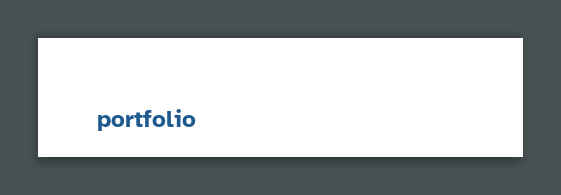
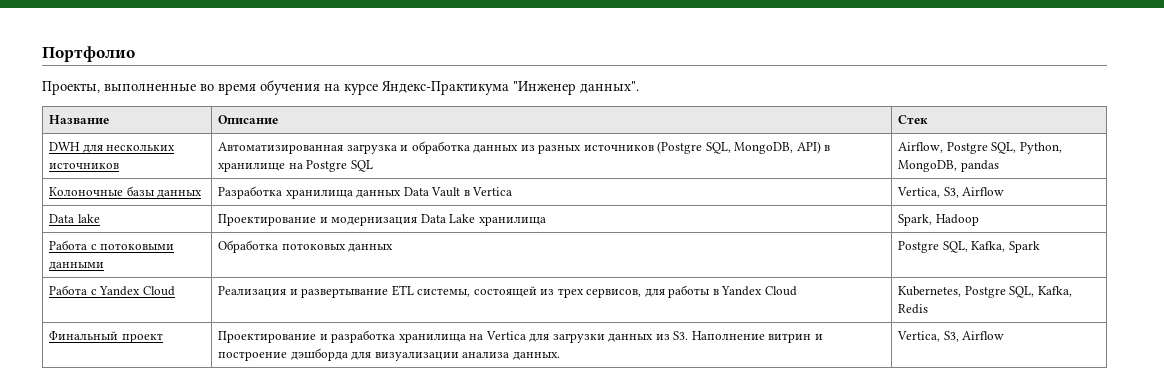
- portfolio
+ Портфолио
+ Проекты, выполненные во время обучения на курсе Яндекс-Практикума "Инженер данных".
+ Название | Описание | Стек
+ DWH для нескольких источников | Автоматизированная загрузка и обработка данных из разных источников (Postgre SQL, MongoDB, API) в хранилище на Postgre SQL | Airflow, Postgre SQL, Python, MongoDB, pandas
+ Колоночные базы данных | Разработка хранилища данных Data Vault в Vertica | Vertica, S3, Airflow
+ Data lake | Проектирование и модернизация Data Lake хранилища | Spark, Hadoop
+ Работа с потоковыми данными | Обработка потоковых данных | Postgre SQL, Kafka, Spark
+ Работа с Yandex Cloud | Реализация и развертывание ETL системы, состоящей из трех сервисов, для работы в Yandex Cloud | Kubernetes, Postgre SQL, Kafka, Redis
+ Финальный проект | Проектирование и разработка хранилища на Vertica для загрузки данных из S3. Наполнение витрин и построение дэшборда для визуализации анализа данных. | Vertica, S3, Airflow

